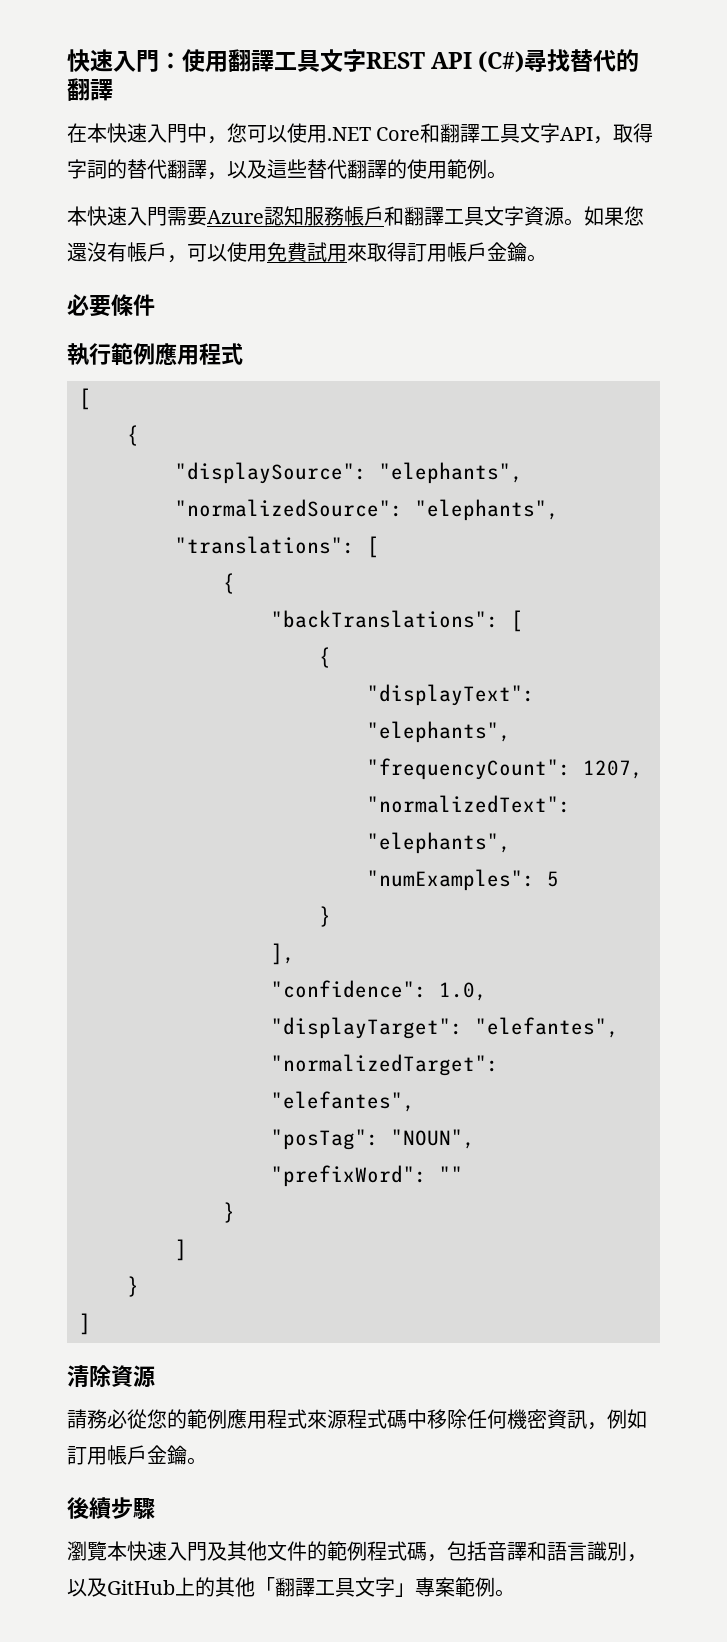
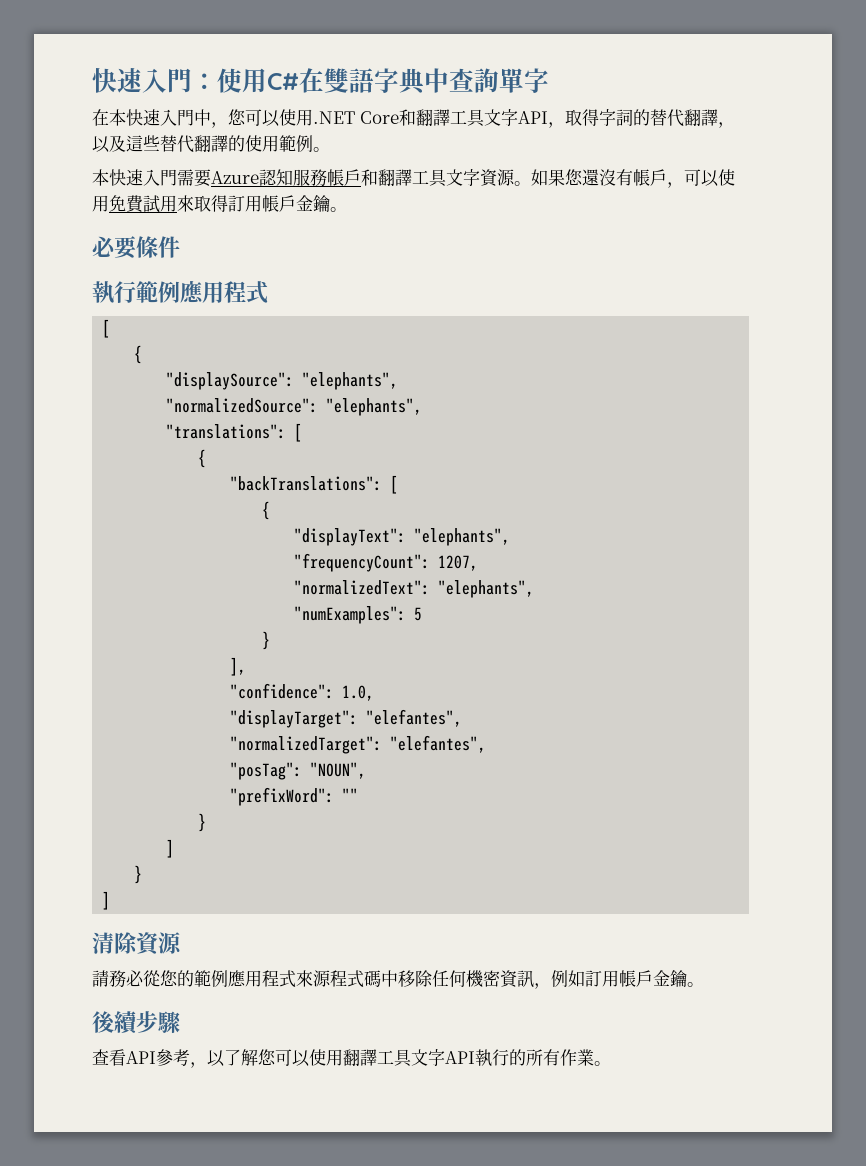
- 快速入門：使用翻譯工具文字REST API (C#)尋找替代的翻譯
+ 快速入門：使用C#在雙語字典中查詢單字
- 瀏覽本快速入門及其他文件的範例程式碼，包括音譯和語言識別，以及GitHub上的其他「翻譯工具文字」專案範例。
+ 查看API參考，以了解您可以使用翻譯工具文字API執行的所有作業。

